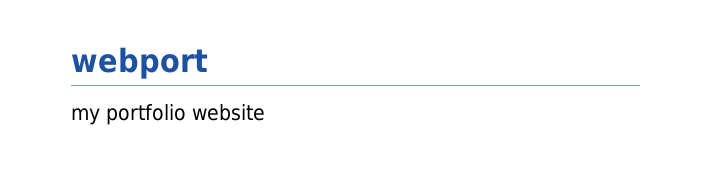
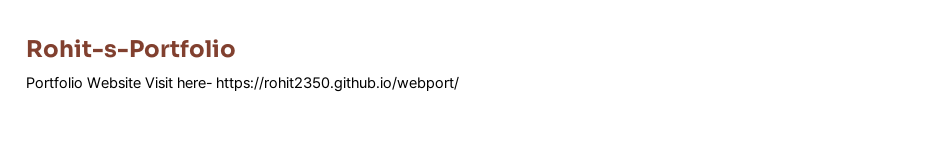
- webport
- my portfolio website
+ Rohit-s-Portfolio
+ Portfolio Website Visit here- https://rohit2350.github.io/webport/

